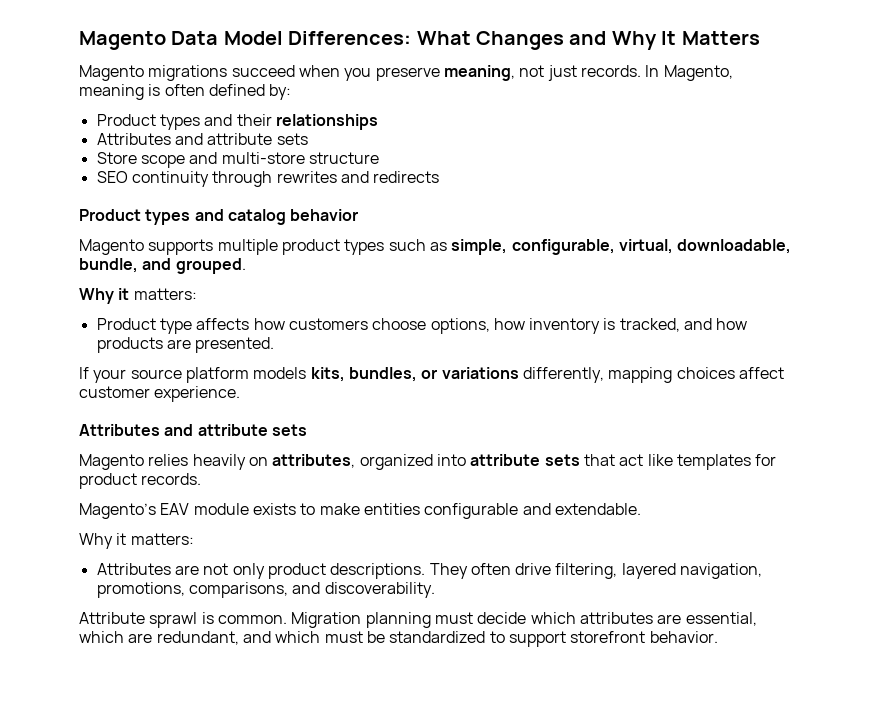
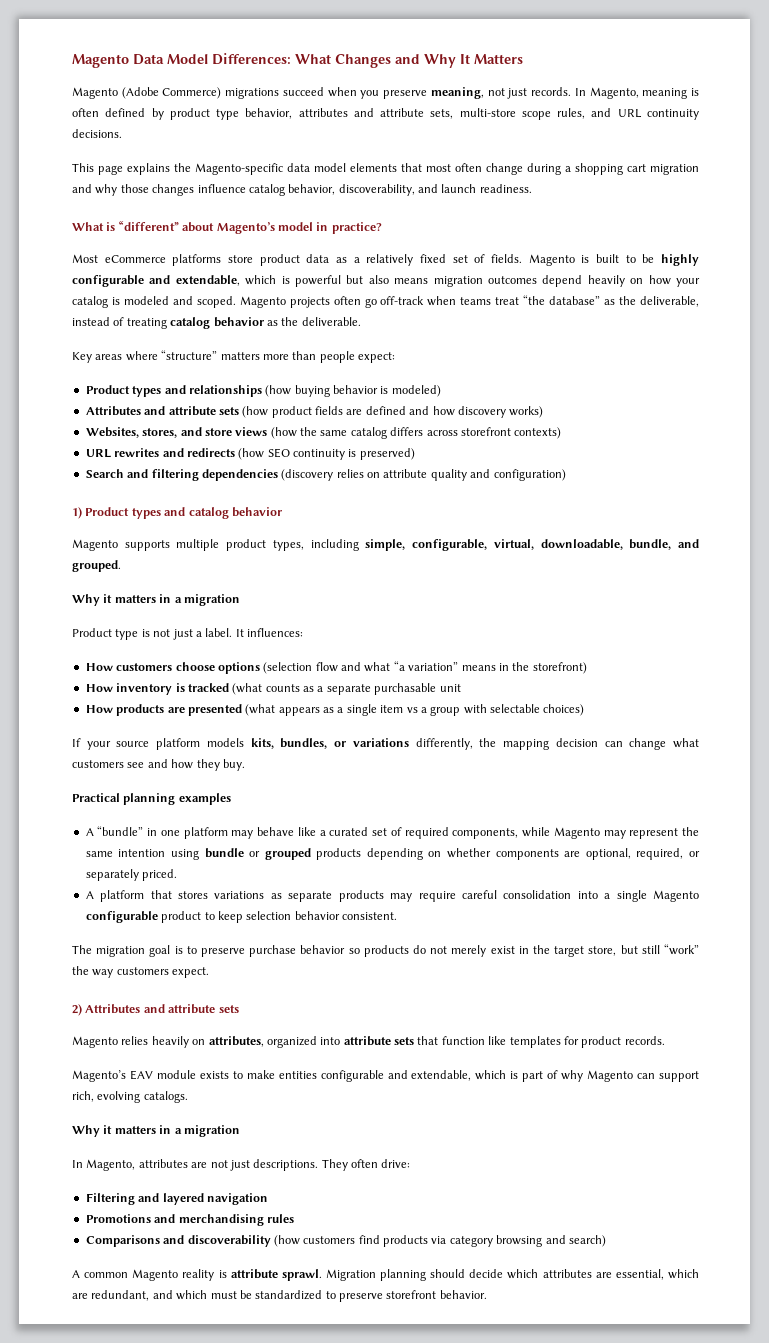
- Magento migrations succeed when you preserve meaning, not just records.
+ Magento (Adobe Commerce) migrations succeed when you preserve meaning, not just records.
- In Magento, meaning is often defined by:
- Product types and their relationships
- Attributes and attribute sets
- Store scope and multi-store structure
- SEO continuity through rewrites and redirects
- Product types and catalog behavior
+ In Magento, meaning is often defined by product type behavior, attributes and attribute sets, multi-store scope rules, and URL continuity decisions.
+ This page explains the Magento-specific data model elements that most often change during a shopping cart migration and why those changes influence catalog behavior, discoverability, and launch readiness.
+ What is “different” about Magento’s model in practice?
+ Most eCommerce platforms store product data as a relatively fixed set of fields. Magento is built to be highly configurable and extendable, which is powerful but also means migration outcomes depend heavily on how your catalog is modeled and scoped. Magento projects often go off-track when teams treat “the database” as the deliverable, instead of treating catalog behavior as the deliverable.
+ Key areas where “structure” matters more than people expect:
+ Product types and relationships (how buying behavior is modeled)
+ Attributes and attribute sets (how product fields are defined and how discovery works)
+ Websites, stores, and store views (how the same catalog differs across storefront contexts)
+ URL rewrites and redirects (how SEO continuity is preserved)
+ Search and filtering dependencies (discovery relies on attribute quality and configuration)
+ 1) Product types and catalog behavior
- Magento supports multiple product types such as simple, configurable, virtual, downloadable, bundle, and grouped.
- Why it matters:
- Product type affects how customers choose options, how inventory is tracked, and how products are presented.
+ Magento supports multiple product types, including simple, configurable, virtual, downloadable, bundle, and grouped.
+ Why it matters in a migration
+ Product type is not just a label. It influences:
+ How customers choose options (selection flow and what “a variation” means in the storefront)
+ How inventory is tracked (what counts as a separate purchasable unit
+ How products are presented (what appears as a single item vs a group with selectable choices)
- If your source platform models kits, bundles, or variations differently, mapping choices affect customer experience.
- Attributes and attribute sets
+ If your source platform models kits, bundles, or variations differently, the mapping decision can change what customers see and how they buy.
+ Practical planning examples
+ A “bundle” in one platform may behave like a curated set of required components, while Magento may represent the same intention using bundle or grouped products depending on whether components are optional, required, or separately priced.
+ A platform that stores variations as separate products may require careful consolidation into a single Magento configurable product to keep selection behavior consistent.
+ The migration goal is to preserve purchase behavior so products do not merely exist in the target store, but still “work” the way customers expect.
+ 2) Attributes and attribute sets
- Magento relies heavily on attributes, organized into attribute sets that act like templates for product records.
+ Magento relies heavily on attributes, organized into attribute sets that function like templates for product records.
- Magento’s EAV module exists to make entities configurable and extendable.
- Why it matters:
- Attributes are not only product descriptions. They often drive filtering, layered navigation, promotions, comparisons, and discoverability.
- Attribute sprawl is common.
+ Magento’s EAV module exists to make entities configurable and extendable, which is part of why Magento can support rich, evolving catalogs.
+ Why it matters in a migration
+ In Magento, attributes are not just descriptions. They often drive:
+ Filtering and layered navigation
+ Promotions and merchandising rules
+ Comparisons and discoverability (how customers find products via category browsing and search)
+ A common Magento reality is attribute sprawl.
- Migration planning must decide which attributes are essential, which are redundant, and which must be standardized to support storefront behavior.
+ Migration planning should decide which attributes are essential, which are redundant, and which must be standardized to preserve storefront behavior.

